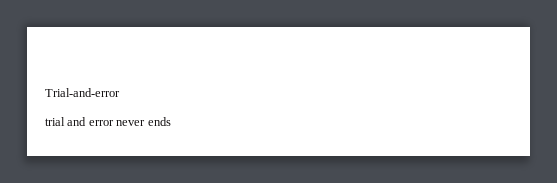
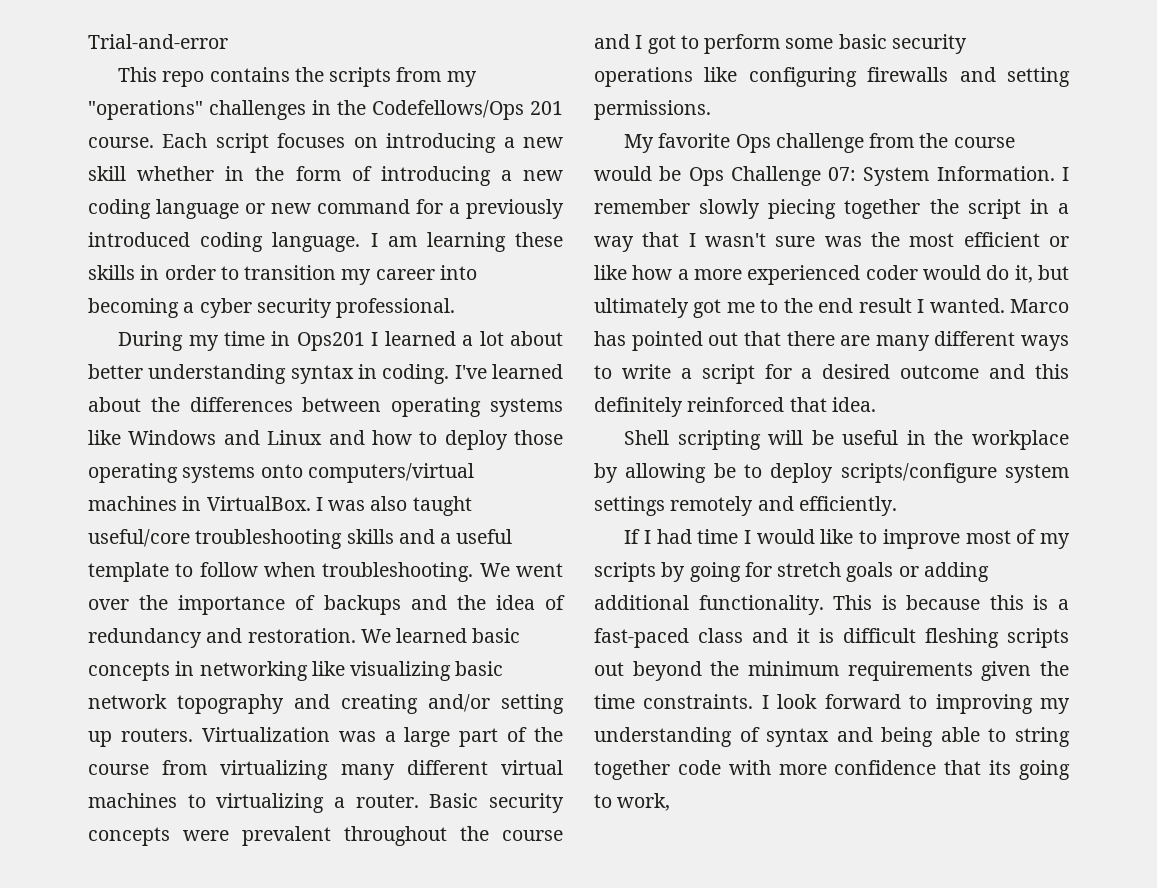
- trial and error never ends
+ This repo contains the scripts from my "operations" challenges in the Codefellows/Ops 201 course. Each script focuses on introducing a new skill whether in the form of introducing a new coding language or new command for a previously introduced coding language. I am learning these skills in order to transition my career into becoming a cyber security professional.
+ During my time in Ops201 I learned a lot about better understanding syntax in coding. I've learned about the differences between operating systems like Windows and Linux and how to deploy those operating systems onto computers/virtual machines in VirtualBox. I was also taught useful/core troubleshooting skills and a useful template to follow when troubleshooting. We went over the importance of backups and the idea of redundancy and restoration. We learned basic concepts in networking like visualizing basic network topography and creating and/or setting up routers. Virtualization was a large part of the course from virtualizing many different virtual machines to virtualizing a router. Basic security concepts were prevalent throughout the course and I got to perform some basic security operations like configuring firewalls and setting permissions.
+ My favorite Ops challenge from the course would be Ops Challenge 07: System Information. I remember slowly piecing together the script in a way that I wasn't sure was the most efficient or like how a more experienced coder would do it, but ultimately got me to the end result I wanted. Marco has pointed out that there are many different ways to write a script for a desired outcome and this definitely reinforced that idea.
+ Shell scripting will be useful in the workplace by allowing be to deploy scripts/configure system settings remotely and efficiently.
+ If I had time I would like to improve most of my scripts by going for stretch goals or adding additional functionality. This is because this is a fast-paced class and it is difficult fleshing scripts out beyond the minimum requirements given the time constraints. I look forward to improving my understanding of syntax and being able to string together code with more confidence that its going to work,

